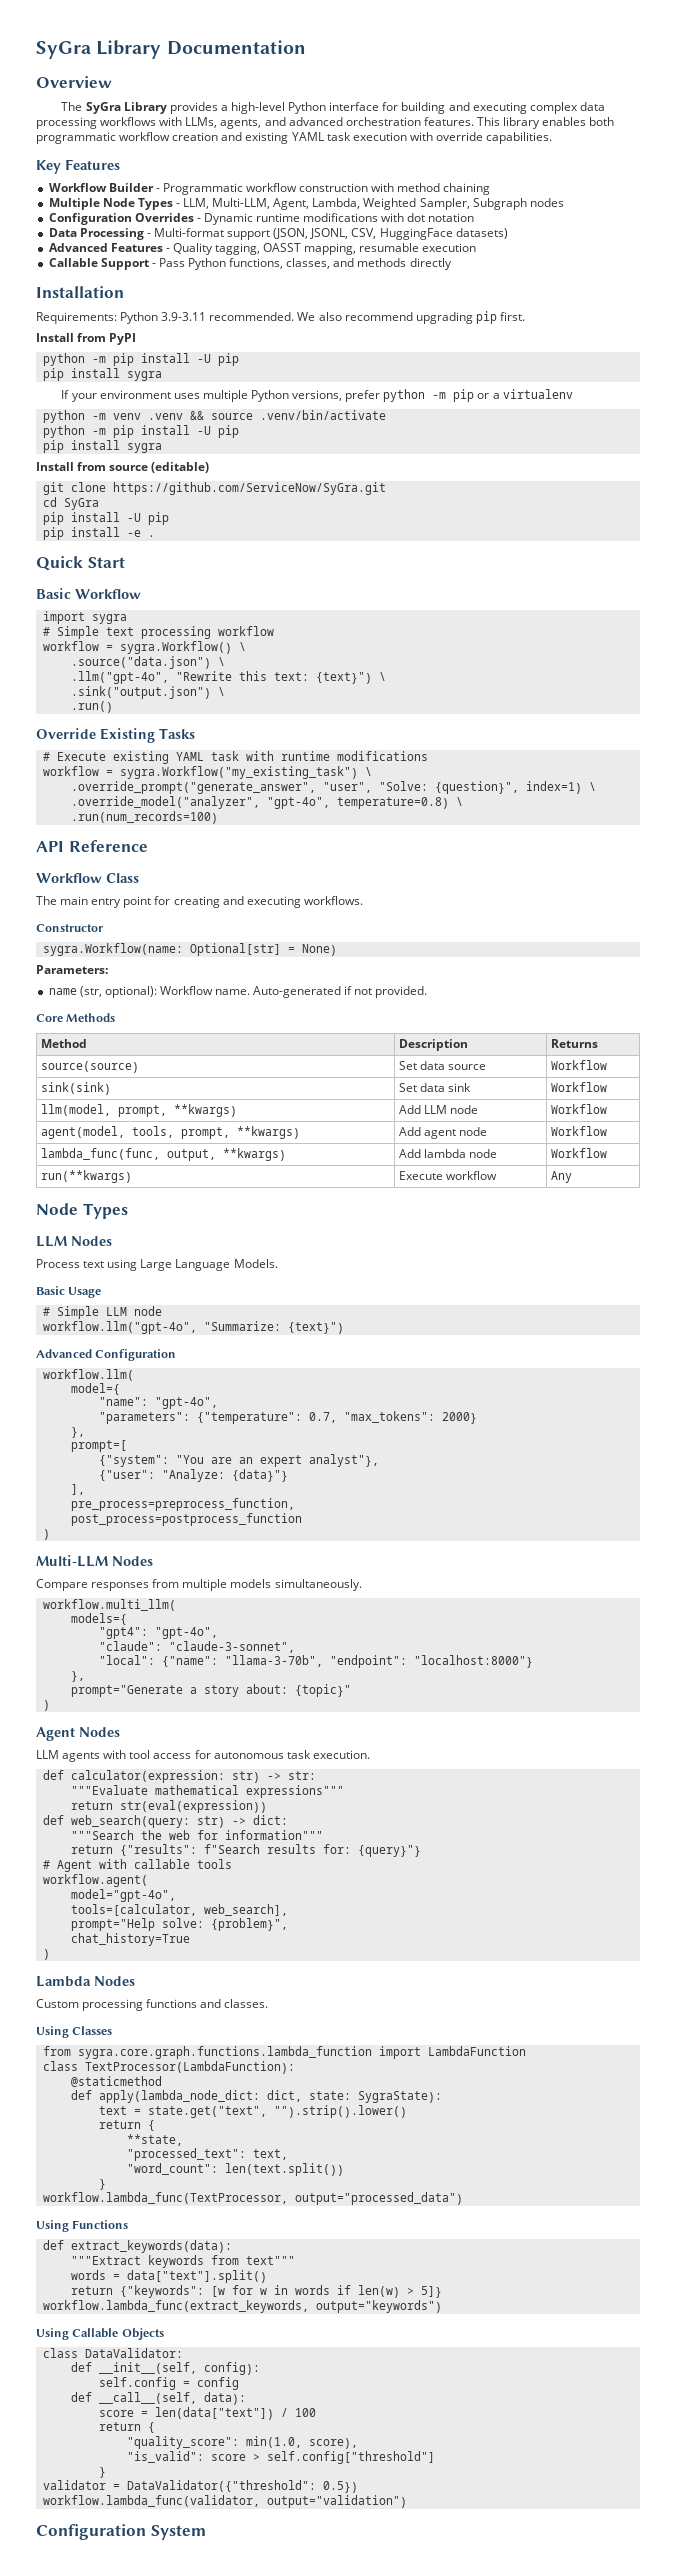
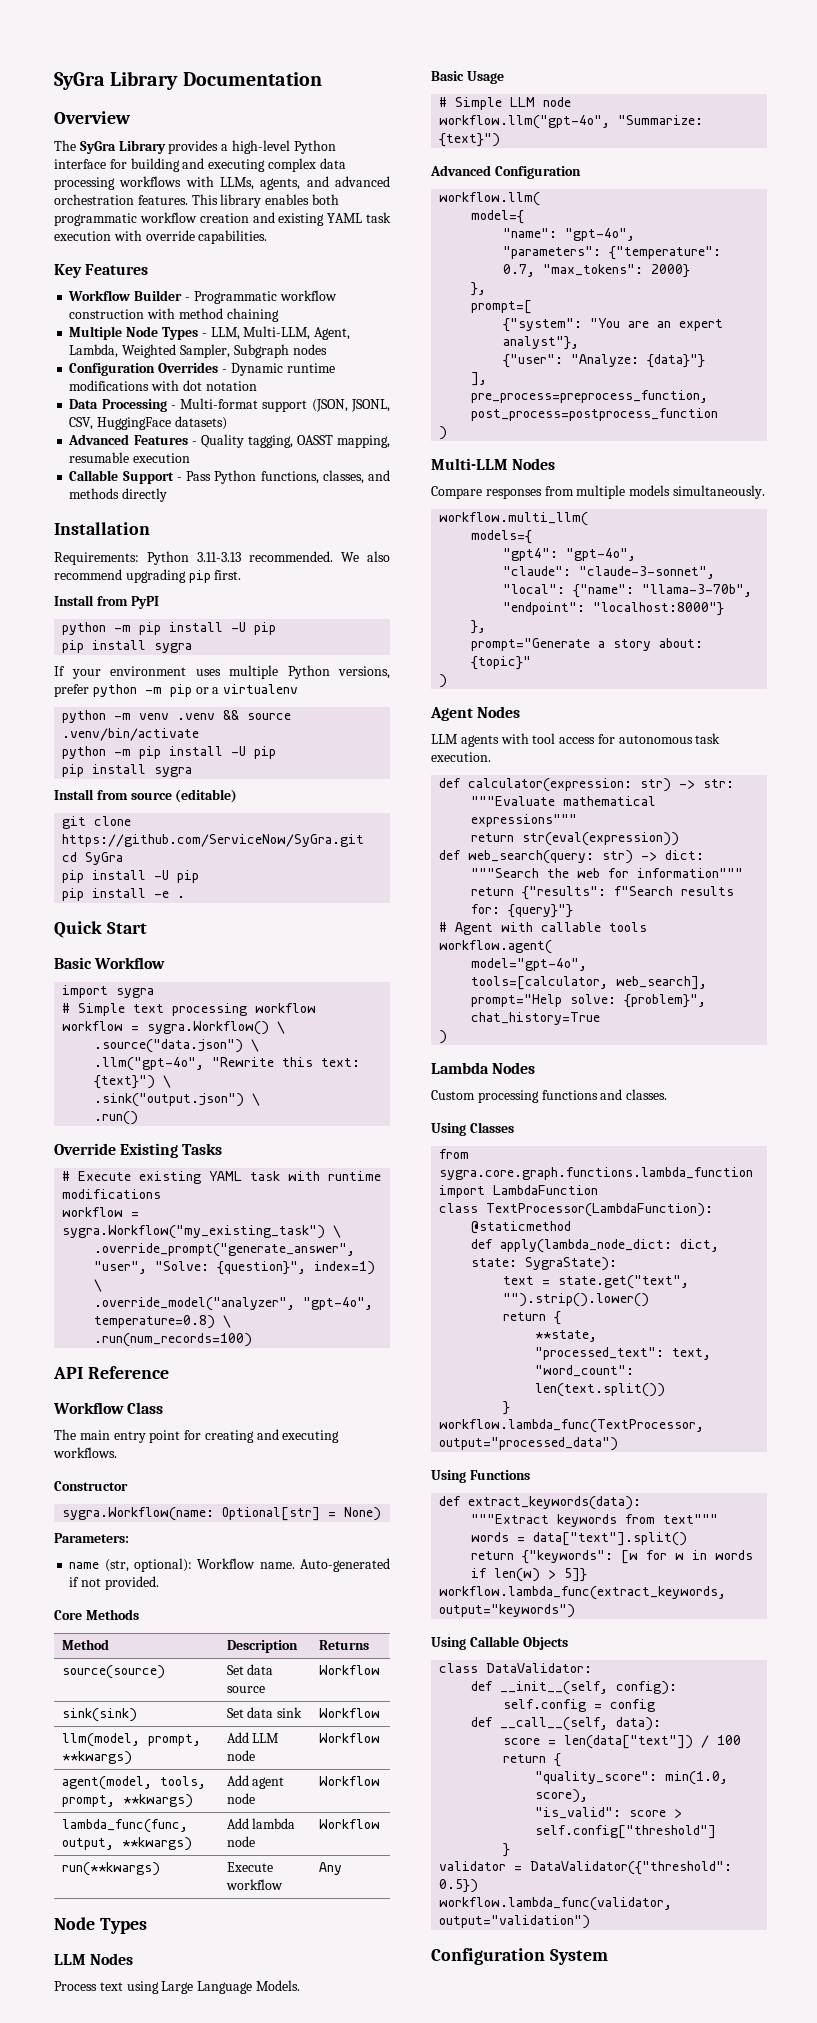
- Requirements: Python 3.9-3.11 recommended.
+ Requirements: Python 3.11-3.13 recommended.

